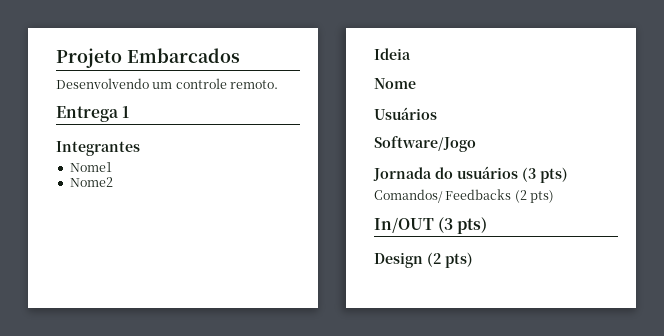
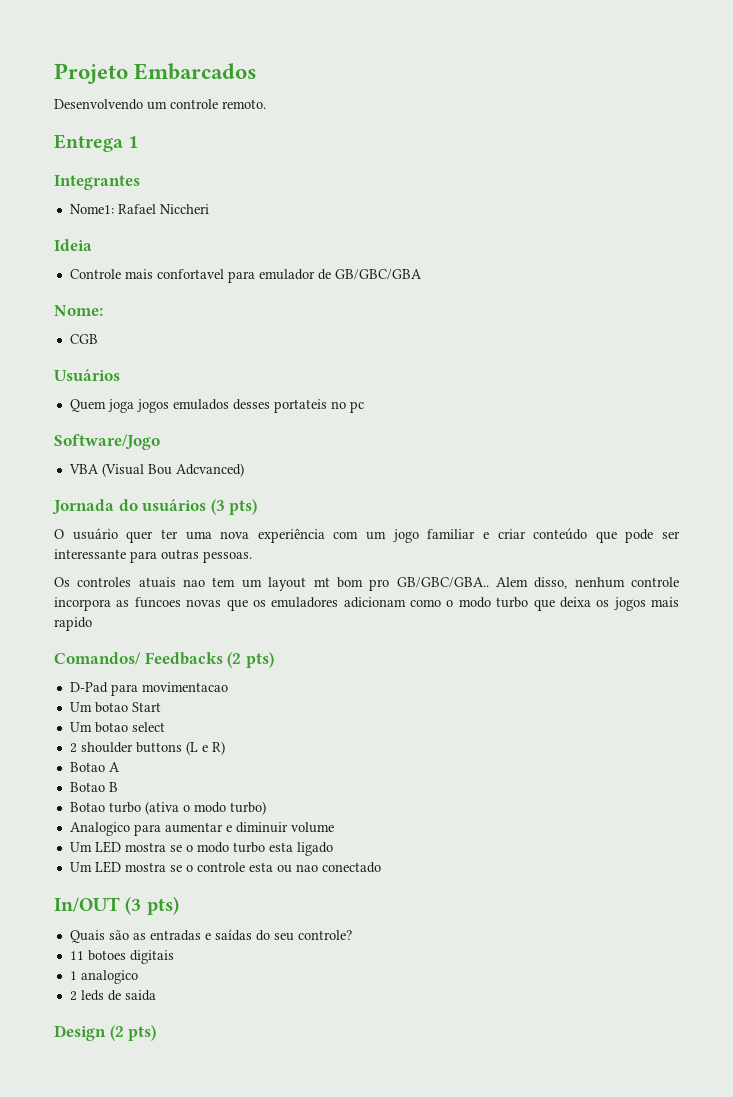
- Nome1
- Nome2
+ Nome1: Rafael Niccheri
  Ideia
- Nome
+ Controle mais confortavel para emulador de GB/GBC/GBA
+ Nome:
+ CGB
  Usuários
+ Quem joga jogos emulados desses portateis no pc
  Software/Jogo
+ VBA (Visual Bou Adcvanced)
+ O usuário quer ter uma nova experiência com um jogo familiar e criar conteúdo que pode ser interessante para outras pessoas.
+ Os controles atuais nao tem um layout mt bom pro GB/GBC/GBA.. Alem disso, nenhum controle incorpora as funcoes novas que os emuladores adicionam como o modo turbo que deixa os jogos mais rapido
  Comandos/ Feedbacks (2 pts)
+ D-Pad para movimentacao
+ Um botao Start
+ Um botao select
+ 2 shoulder buttons (L e R)
+ Botao A
+ Botao B
+ Botao turbo (ativa o modo turbo)
+ Analogico para aumentar e diminuir volume
+ Um LED mostra se o modo turbo esta ligado
+ Um LED mostra se o controle esta ou nao conectado
  In/OUT (3 pts)
+ Quais são as entradas e saídas do seu controle?
+ 11 botoes digitais
+ 1 analogico
+ 2 leds de saida

